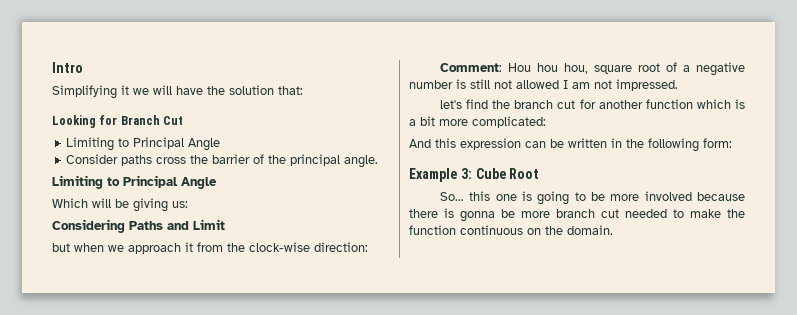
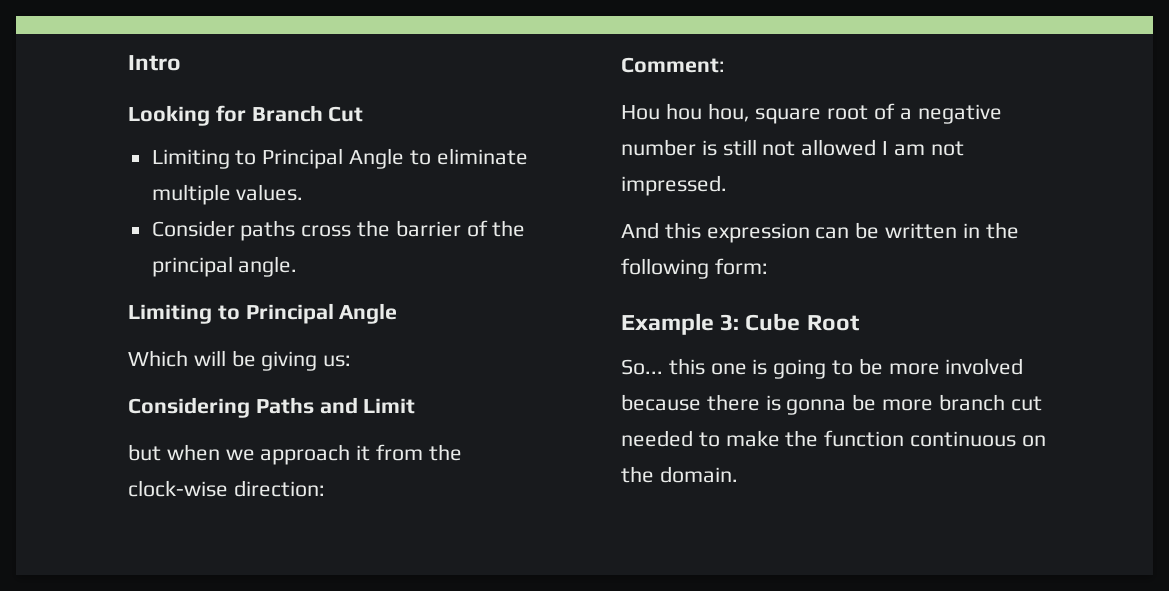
- Simplifying it we will have the solution that:
  Looking for Branch Cut
- Limiting to Principal Angle
+ Limiting to Principal Angle to eliminate multiple values.
- Comment: Hou hou hou, square root of a negative number is still not allowed I am not impressed.
+ Comment:
+ Hou hou hou, square root of a negative number is still not allowed I am not impressed.
- let's find the branch cut for another function which is a bit more complicated:

